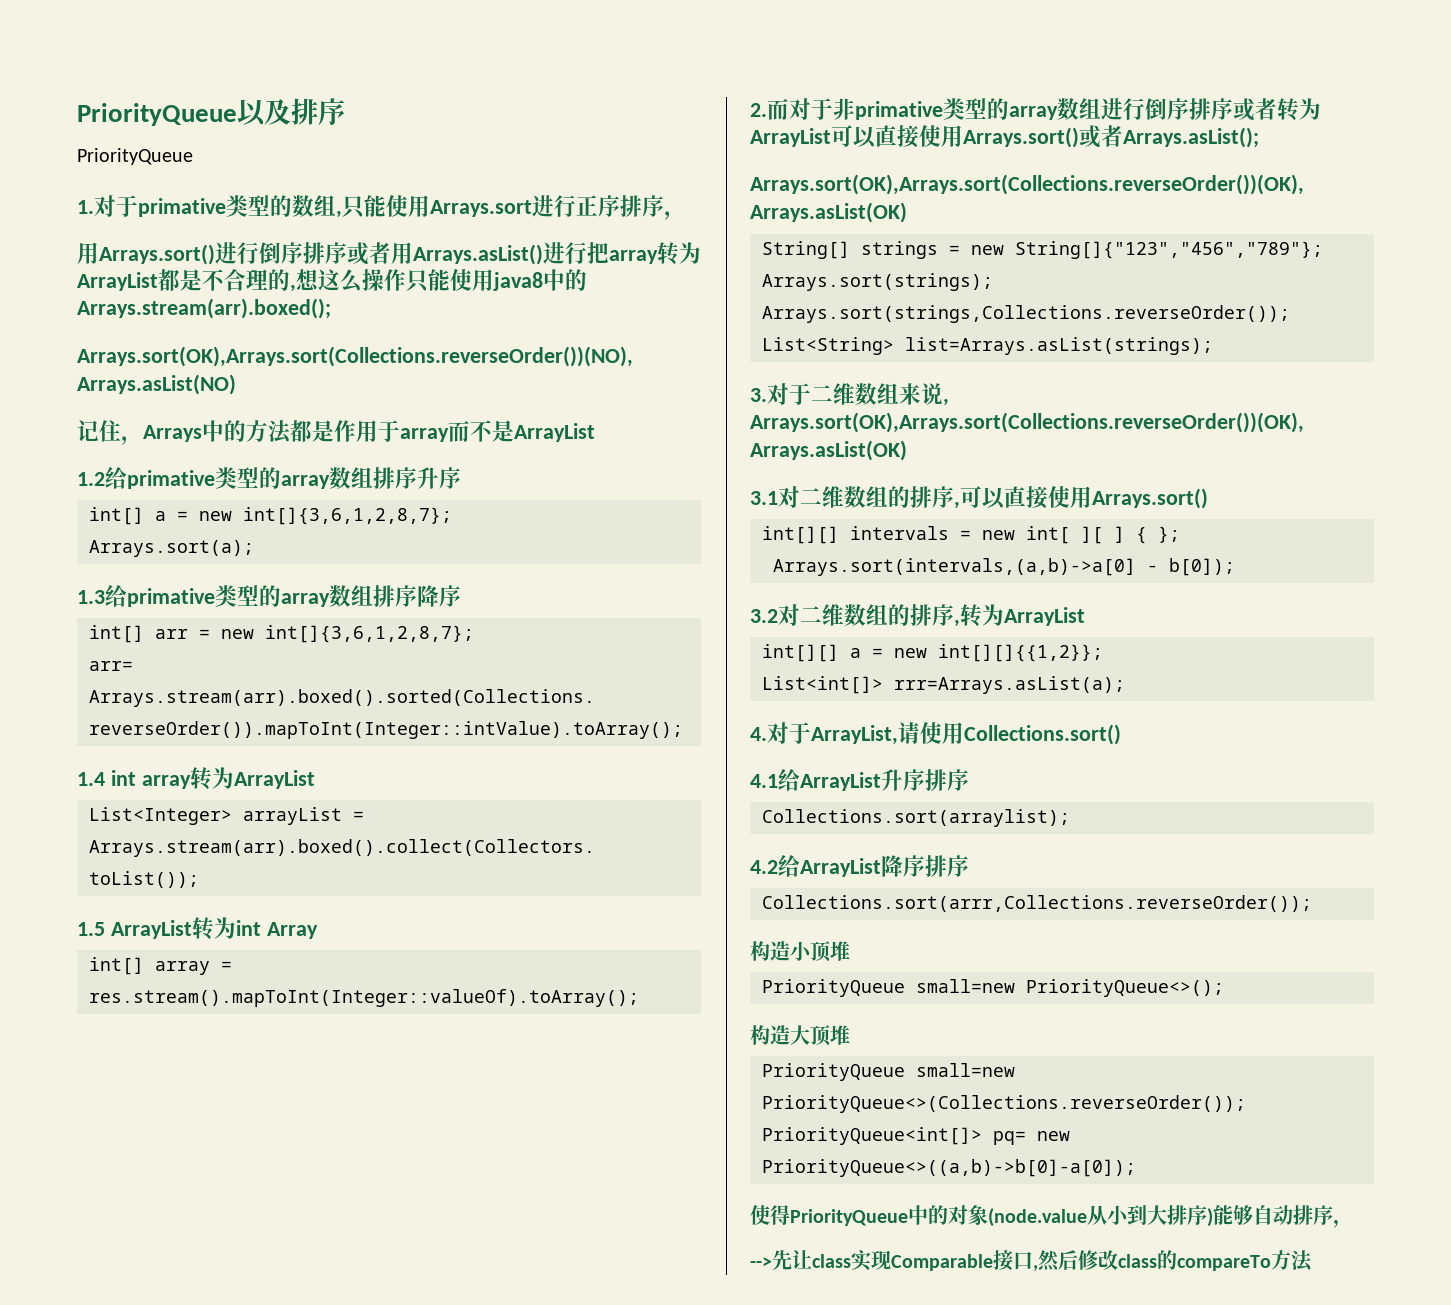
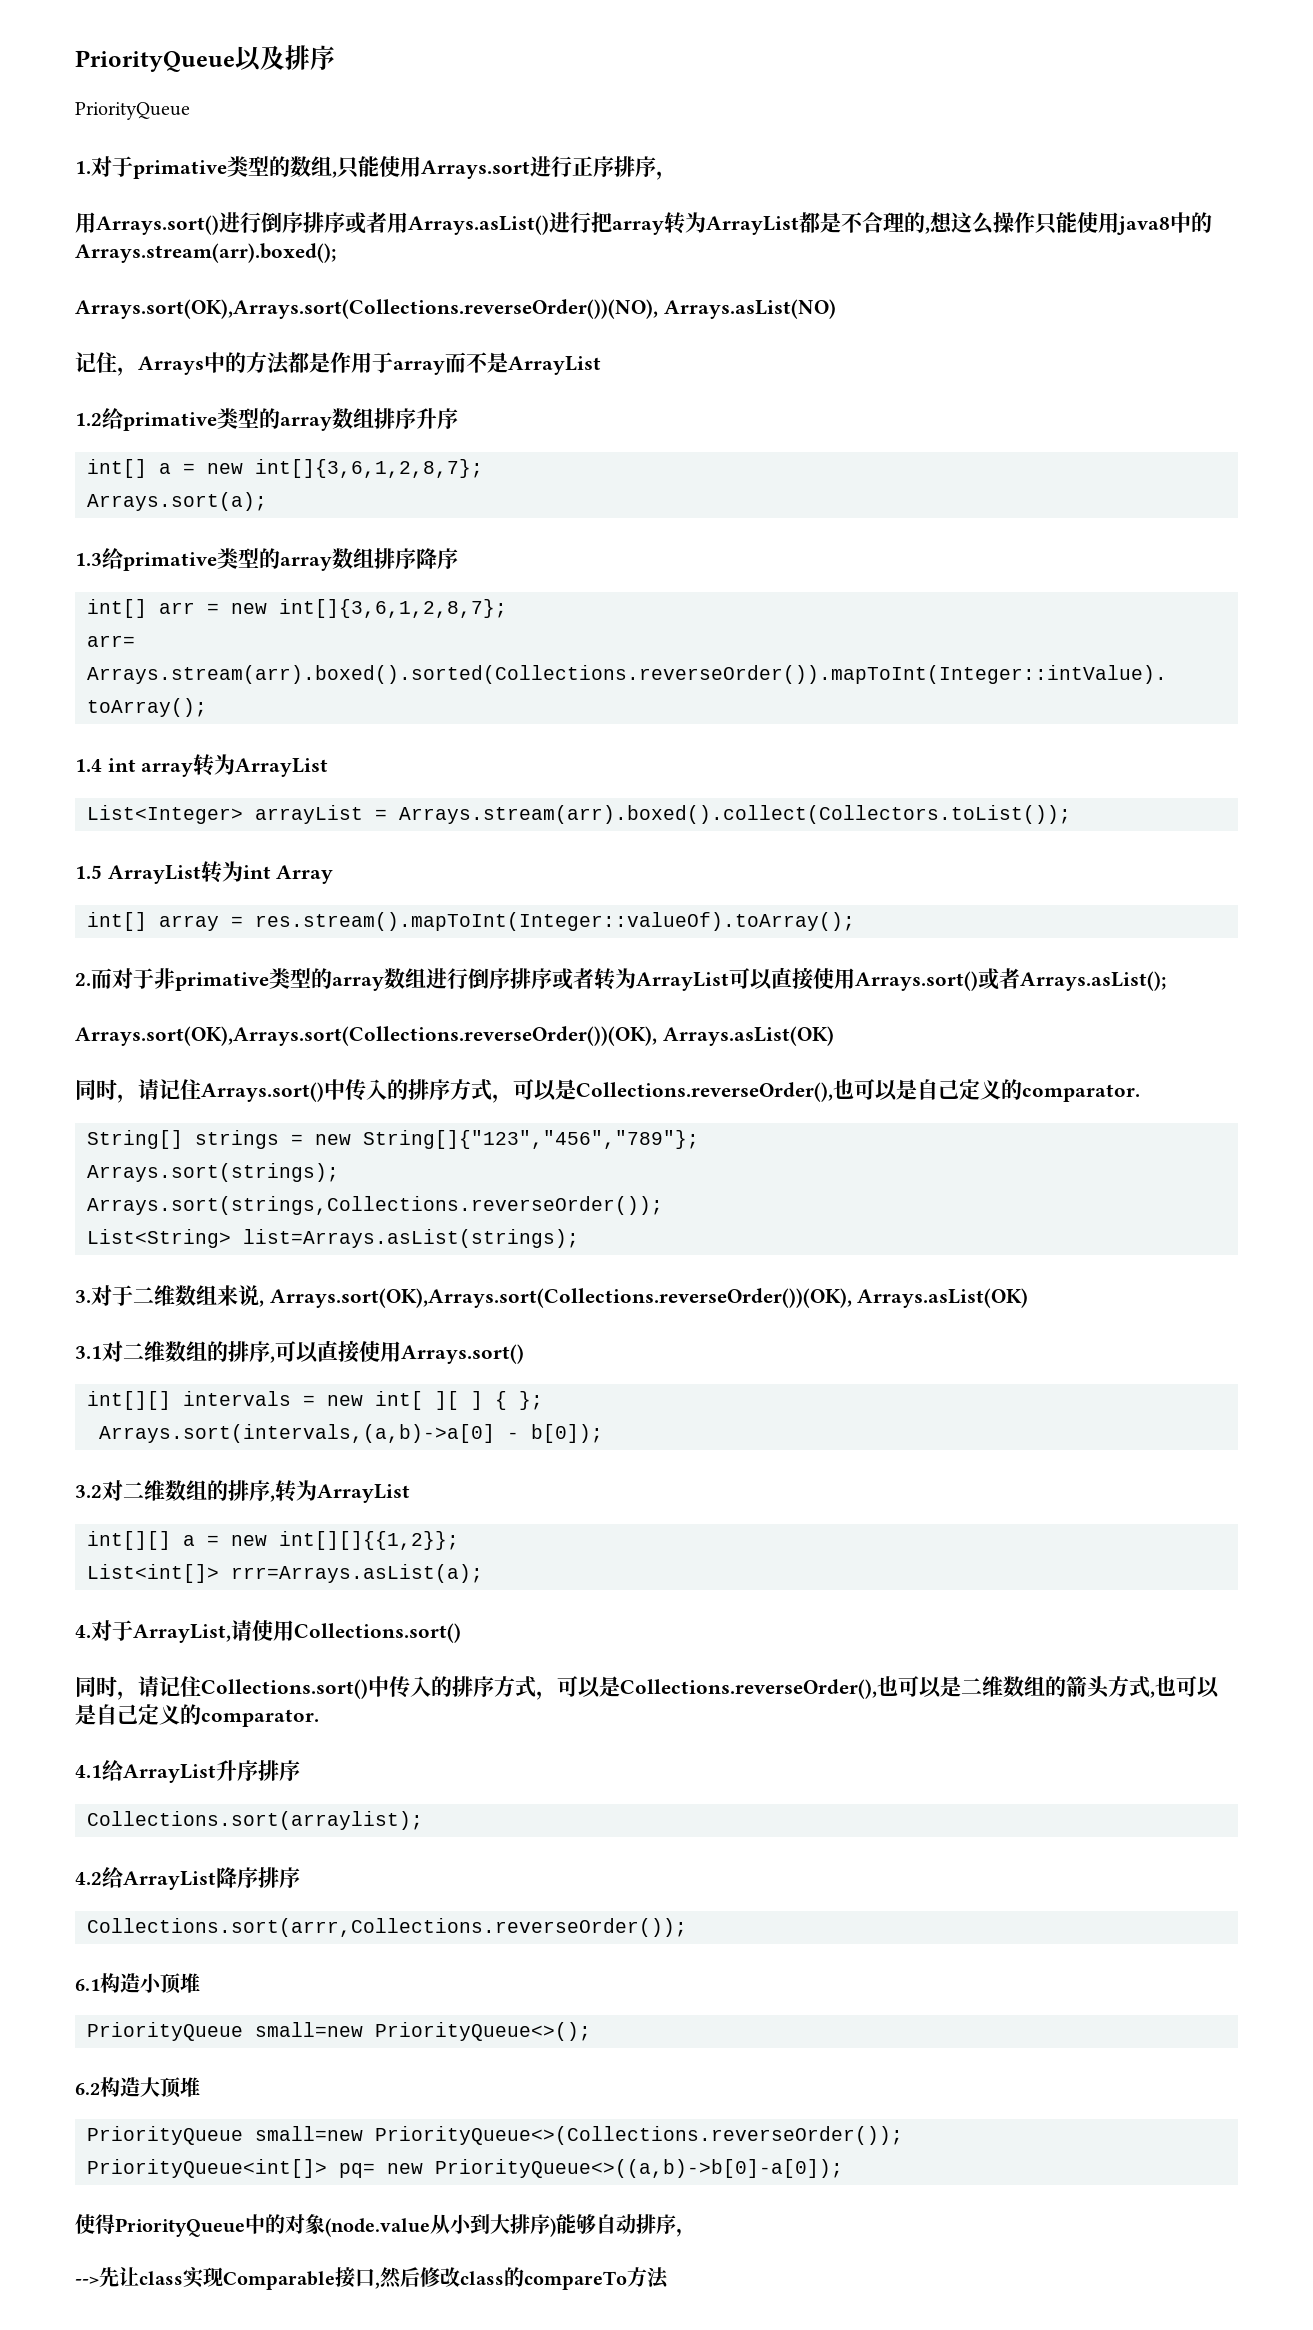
+ 同时，请记住Arrays.sort()中传入的排序方式，可以是Collections.reverseOrder(),也可以是自己定义的comparator.
+ 同时，请记住Collections.sort()中传入的排序方式，可以是Collections.reverseOrder(),也可以是二维数组的箭头方式,也可以是自己定义的comparator.
- 构造小顶堆
+ 6.1构造小顶堆
- 构造大顶堆
+ 6.2构造大顶堆

